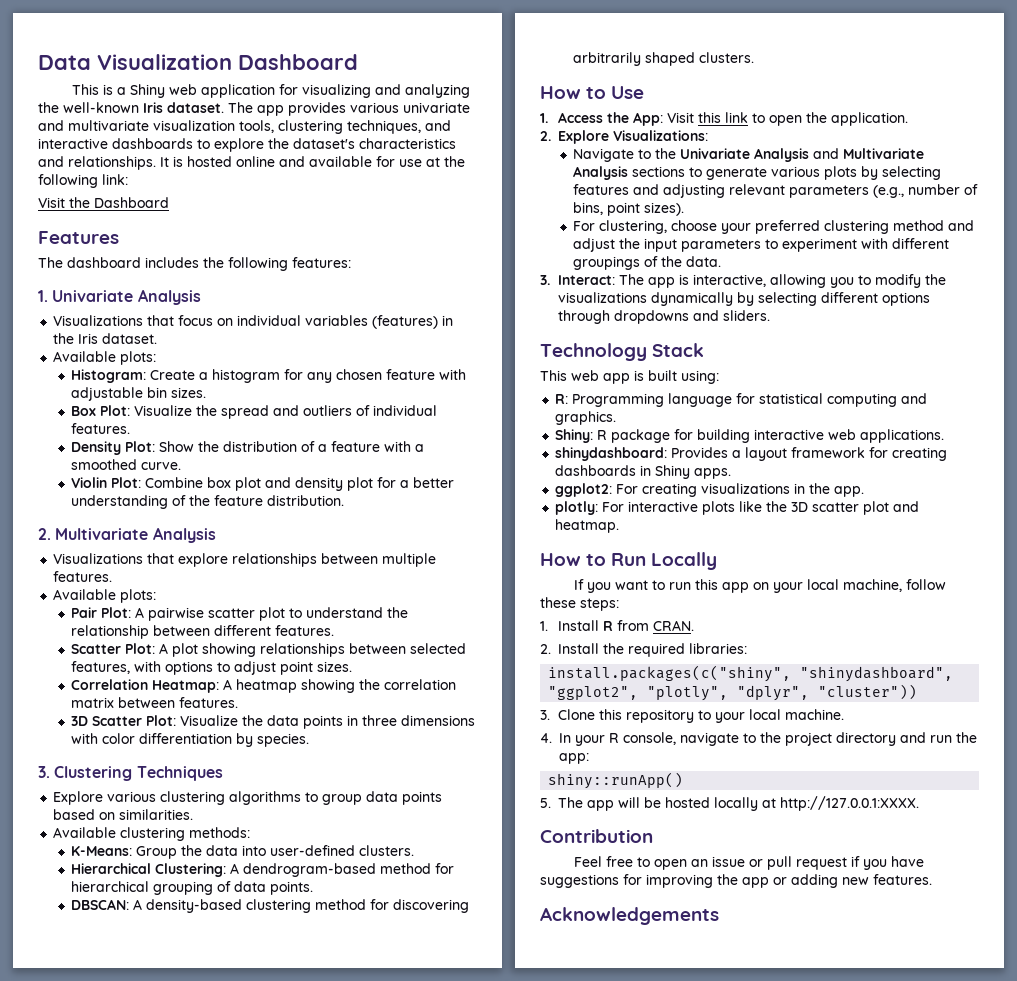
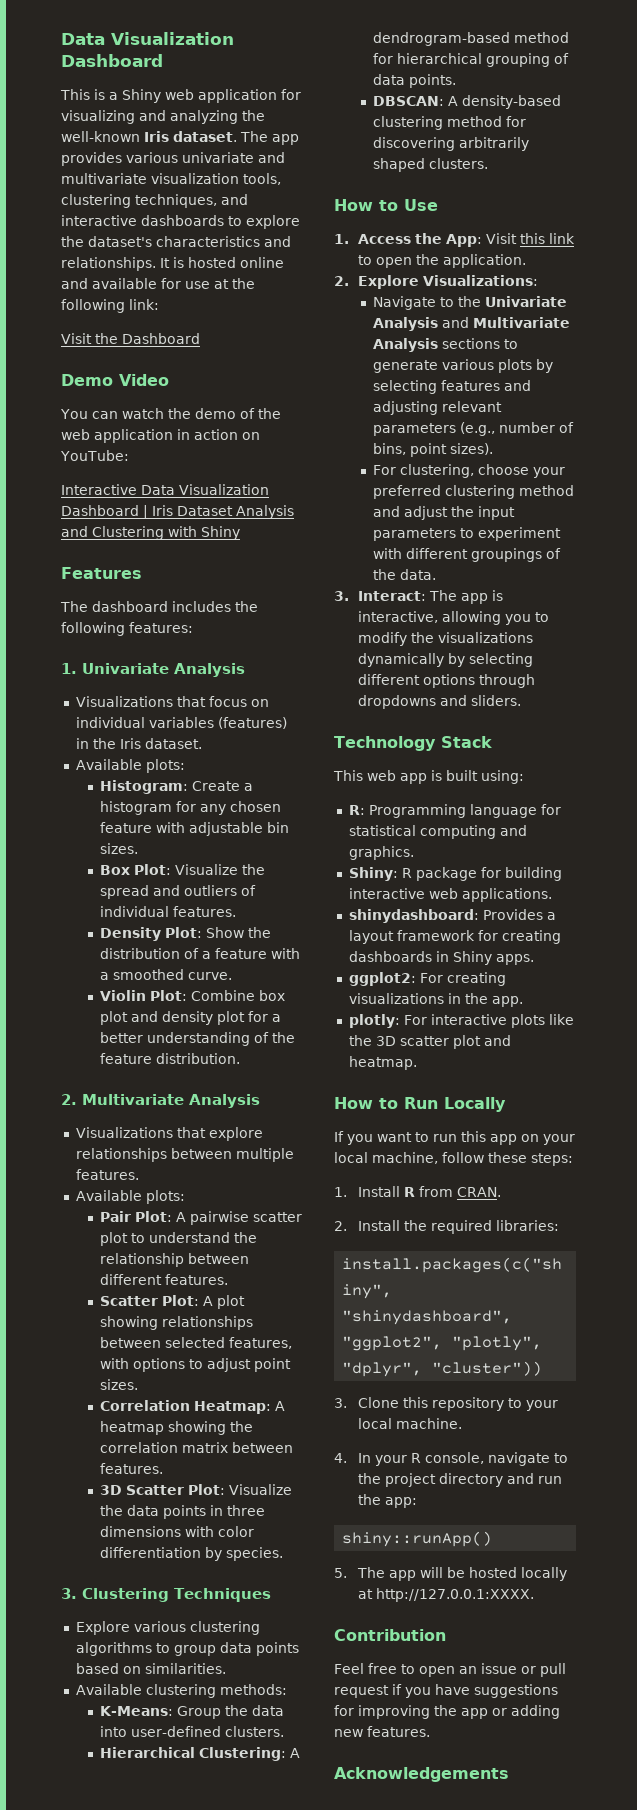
+ Demo Video
+ You can watch the demo of the web application in action on YouTube:
+ Interactive Data Visualization Dashboard | Iris Dataset Analysis and Clustering with Shiny

